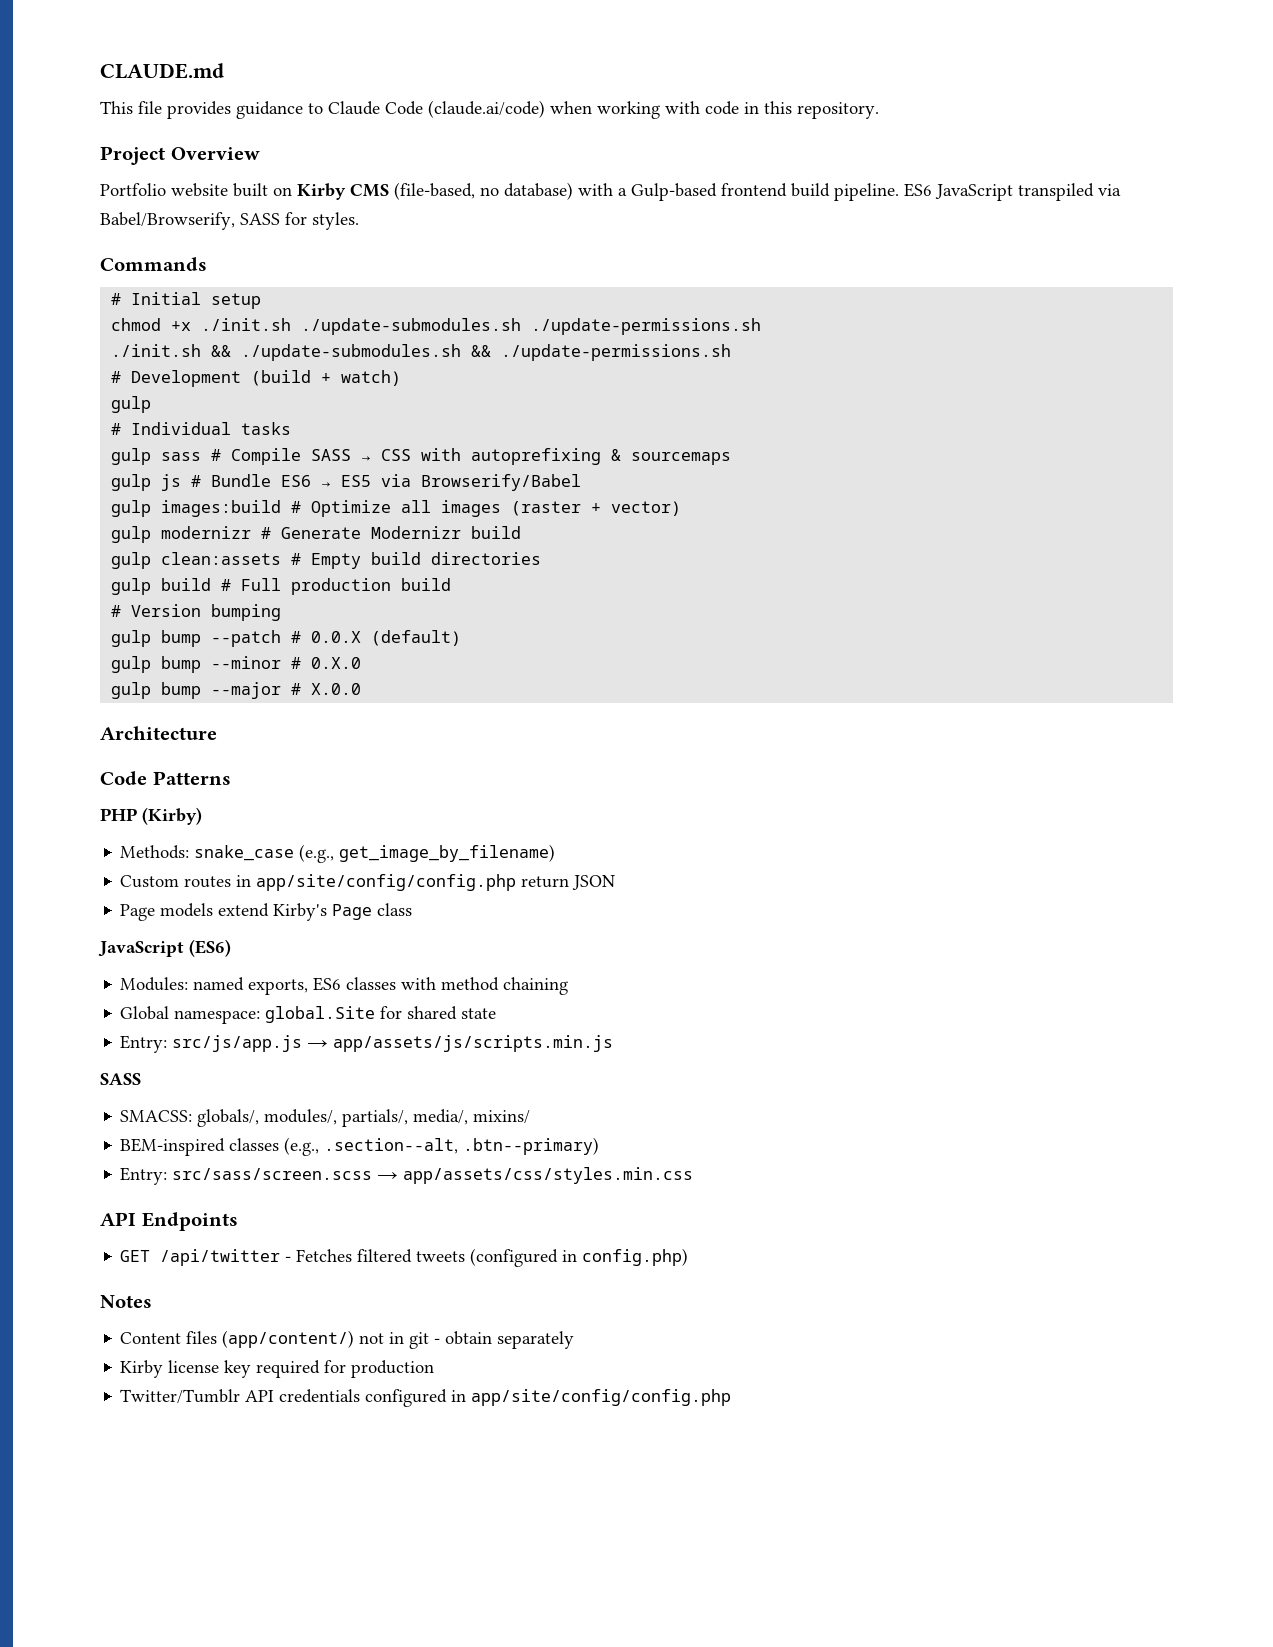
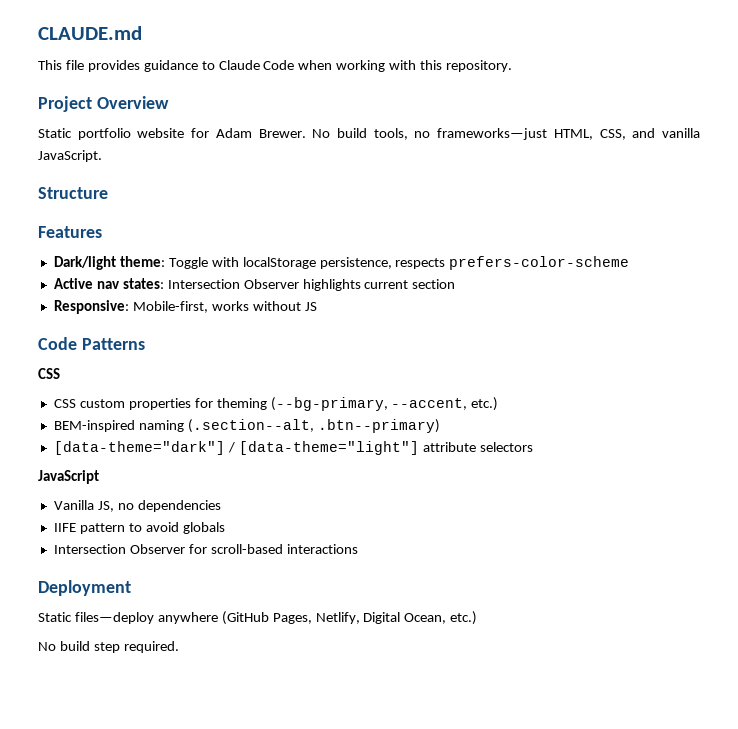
- This file provides guidance to Claude Code (claude.ai/code) when working with code in this repository.
+ This file provides guidance to Claude Code when working with this repository.
- Portfolio website built on Kirby CMS (file-based, no database) with a Gulp-based frontend build pipeline. ES6 JavaScript transpiled via Babel/Browserify, SASS for styles.
- Commands
- # Initial setup
- chmod +x ./init.sh ./update-submodules.sh ./update-permissions.sh
- ./init.sh && ./update-submodules.sh && ./update-permissions.sh
- # Development (build + watch)
- gulp
- # Individual tasks
- gulp sass # Compile SASS → CSS with autoprefixing & sourcemaps
- gulp js # Bundle ES6 → ES5 via Browserify/Babel
- gulp images:build # Optimize all images (raster + vector)
- gulp modernizr # Generate Modernizr build
- gulp clean:assets # Empty build directories
- gulp build # Full production build
- # Version bumping
- gulp bump --patch # 0.0.X (default)
- gulp bump --minor # 0.X.0
- gulp bump --major # X.0.0
- Architecture
+ Static portfolio website for Adam Brewer. No build tools, no frameworks—just HTML, CSS, and vanilla JavaScript.
+ Structure
+ Features
+ Dark/light theme: Toggle with localStorage persistence, respects prefers-color-scheme
+ Active nav states: Intersection Observer highlights current section
+ Responsive: Mobile-first, works without JS
  Code Patterns
- PHP (Kirby)
- Methods: snake_case (e.g., get_image_by_filename)
- Custom routes in app/site/config/config.php return JSON
- Page models extend Kirby's Page class
- JavaScript (ES6)
- Modules: named exports, ES6 classes with method chaining
- Global namespace: global.Site for shared state
- Entry: src/js/app.js → app/assets/js/scripts.min.js
- SASS
- SMACSS: globals/, modules/, partials/, media/, mixins/
- BEM-inspired classes (e.g., .section--alt, .btn--primary)
- Entry: src/sass/screen.scss → app/assets/css/styles.min.css
- API Endpoints
- GET /api/twitter - Fetches filtered tweets (configured in config.php)
- Notes
- Content files (app/content/) not in git - obtain separately
- Kirby license key required for production
- Twitter/Tumblr API credentials configured in app/site/config/config.php
+ CSS
+ CSS custom properties for theming (--bg-primary, --accent, etc.)
+ BEM-inspired naming (.section--alt, .btn--primary)
+ [data-theme="dark"] / [data-theme="light"] attribute selectors
+ JavaScript
+ Vanilla JS, no dependencies
+ IIFE pattern to avoid globals
+ Intersection Observer for scroll-based interactions
+ Deployment
+ Static files—deploy anywhere (GitHub Pages, Netlify, Digital Ocean, etc.)
+ No build step required.

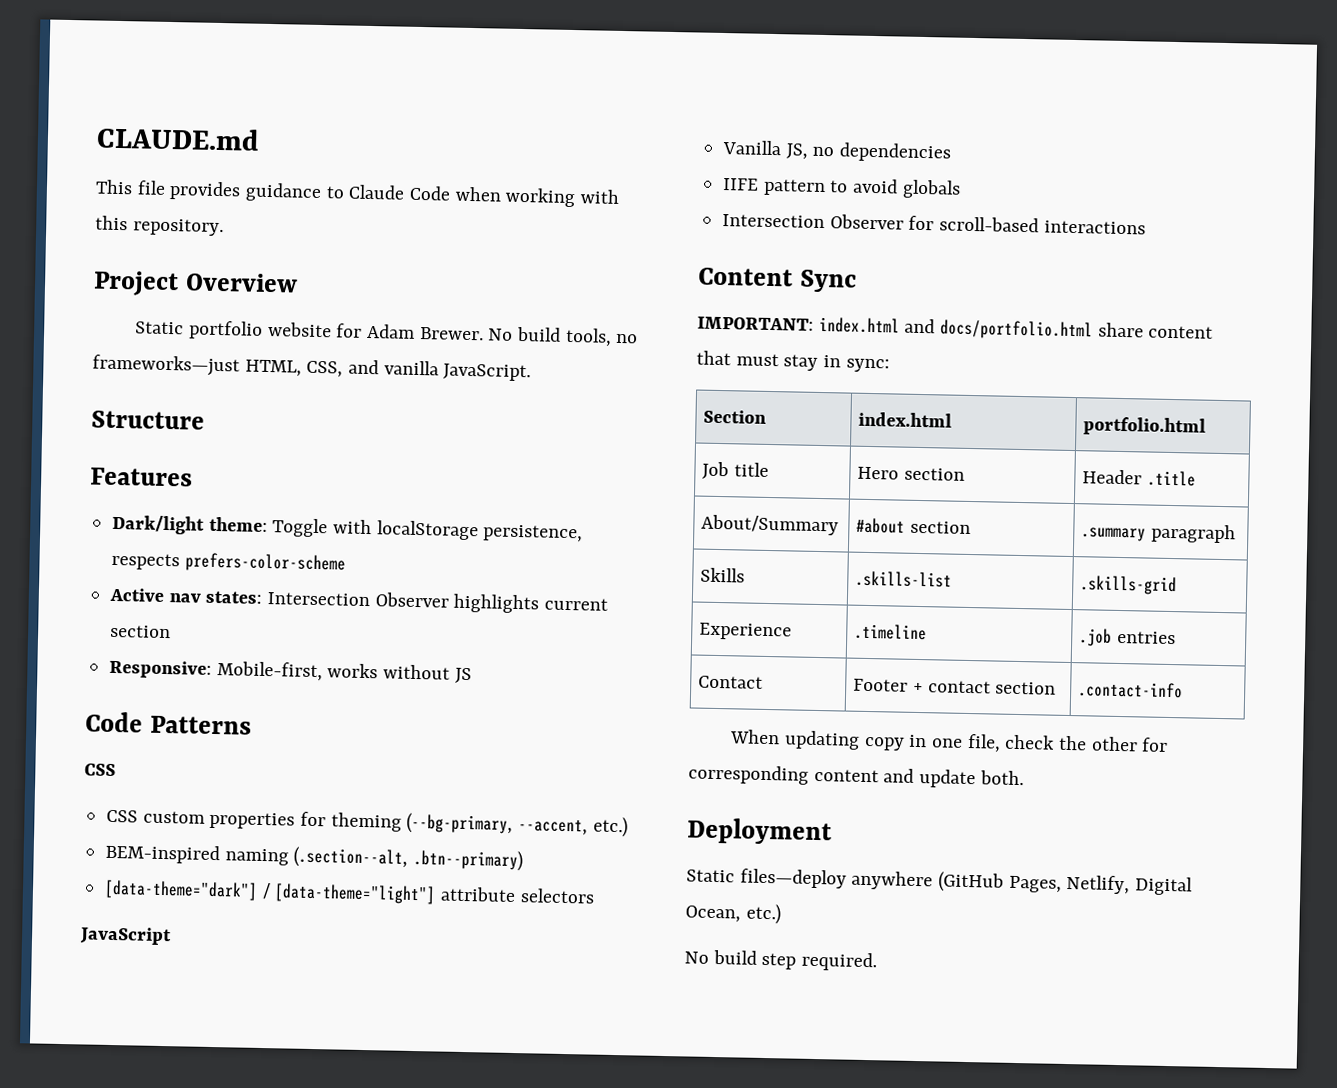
+ Content Sync
+ IMPORTANT: index.html and docs/portfolio.html share content that must stay in sync:
+ Section | index.html | portfolio.html
+ Job title | Hero section | Header .title
+ About/Summary | #about section | .summary paragraph
+ Skills | .skills-list | .skills-grid
+ Experience | .timeline | .job entries
+ Contact | Footer + contact section | .contact-info
+ When updating copy in one file, check the other for corresponding content and update both.

